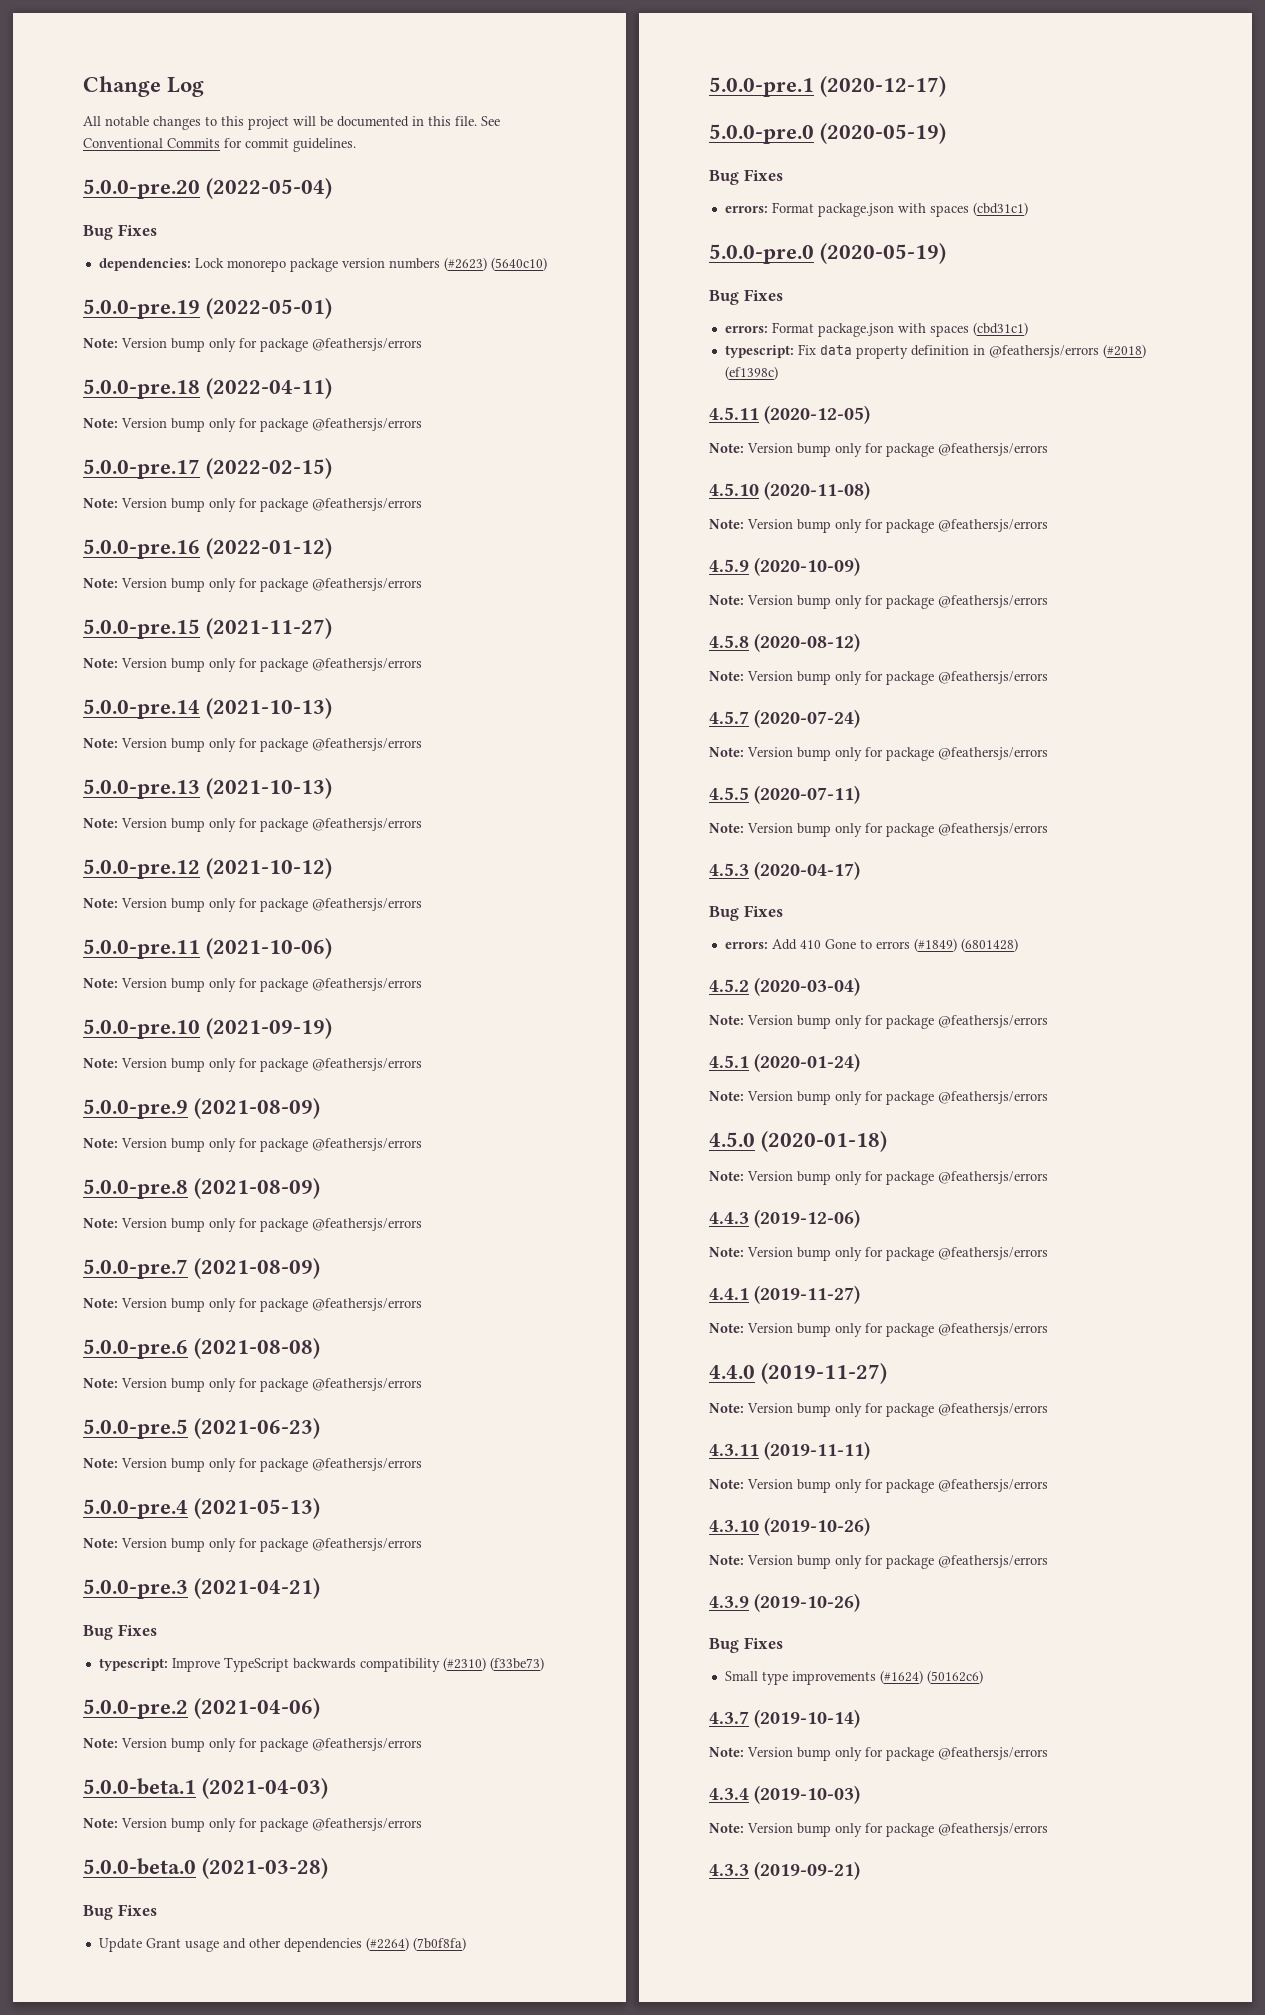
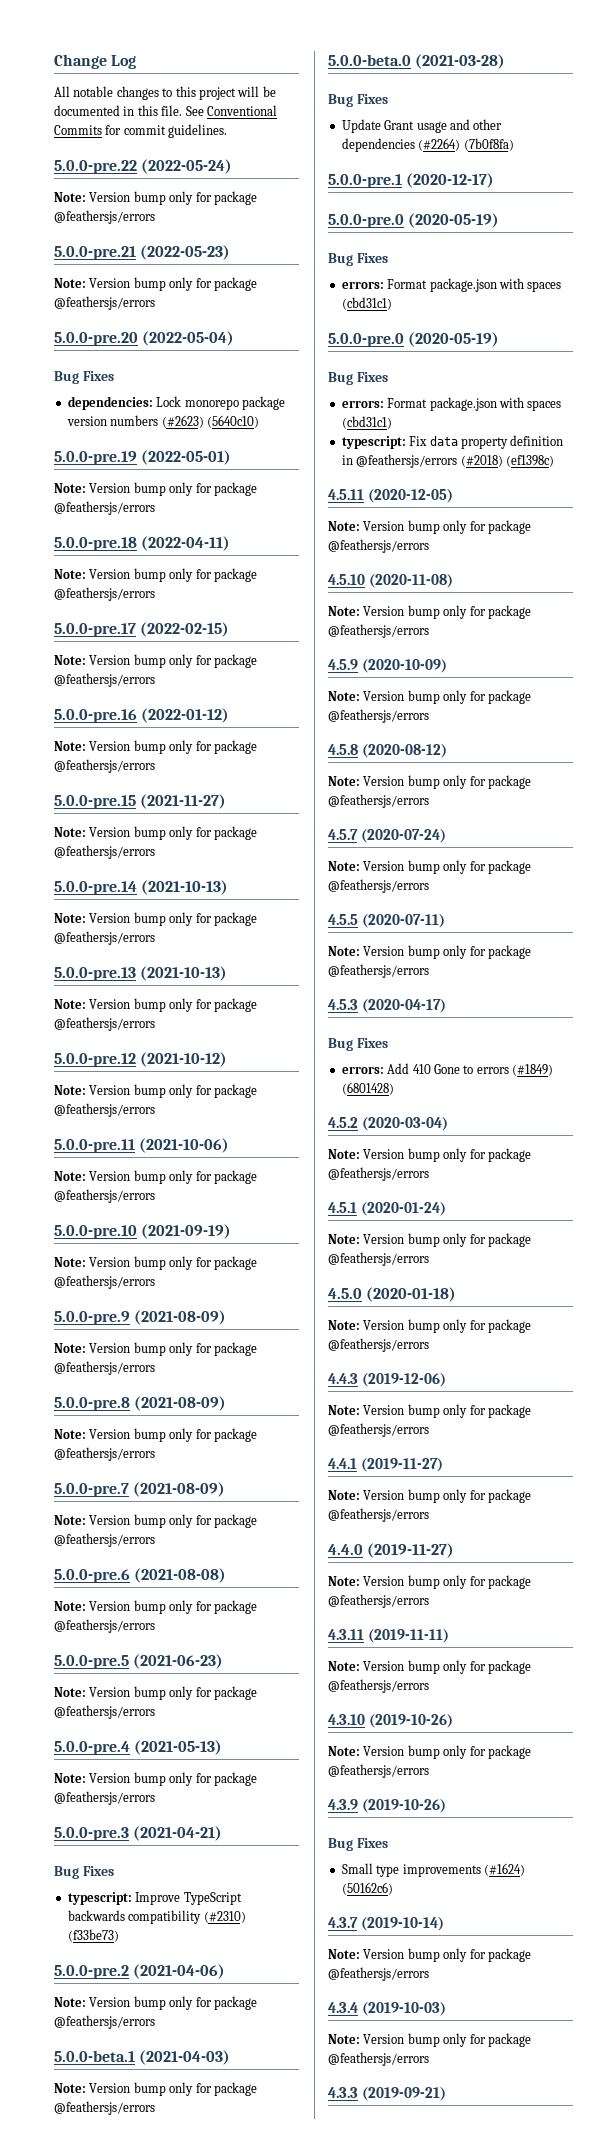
+ 5.0.0-pre.22 (2022-05-24)
+ Note: Version bump only for package @feathersjs/errors
+ 5.0.0-pre.21 (2022-05-23)
+ Note: Version bump only for package @feathersjs/errors

